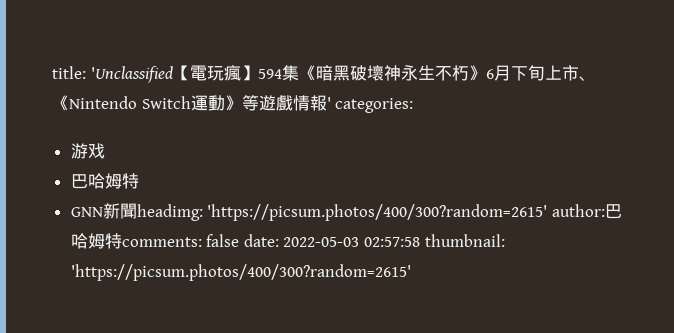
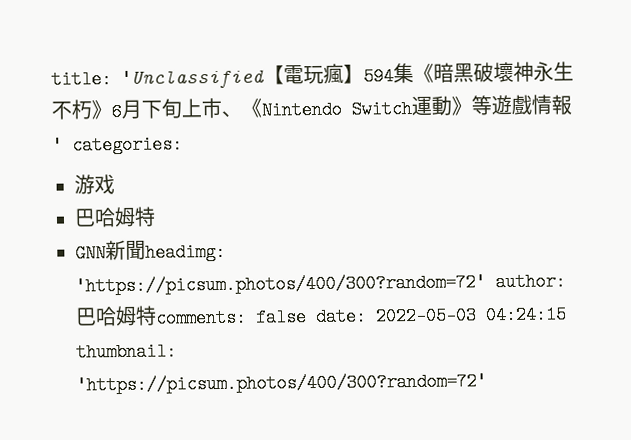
- GNN新聞headimg: 'https://picsum.photos/400/300?random=2615' author:巴哈姆特comments: false date: 2022-05-03 02:57:58 thumbnail: 'https://picsum.photos/400/300?random=2615'
+ GNN新聞headimg: 'https://picsum.photos/400/300?random=72' author:巴哈姆特comments: false date: 2022-05-03 04:24:15 thumbnail: 'https://picsum.photos/400/300?random=72'

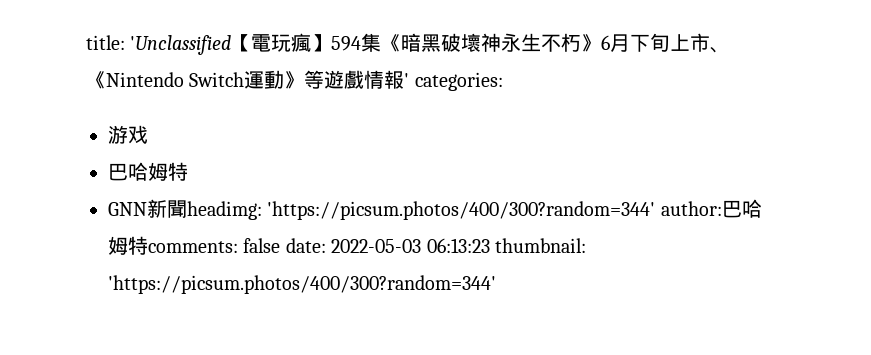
- GNN新聞headimg: 'https://picsum.photos/400/300?random=72' author:巴哈姆特comments: false date: 2022-05-03 04:24:15 thumbnail: 'https://picsum.photos/400/300?random=72'
+ GNN新聞headimg: 'https://picsum.photos/400/300?random=344' author:巴哈姆特comments: false date: 2022-05-03 06:13:23 thumbnail: 'https://picsum.photos/400/300?random=344'

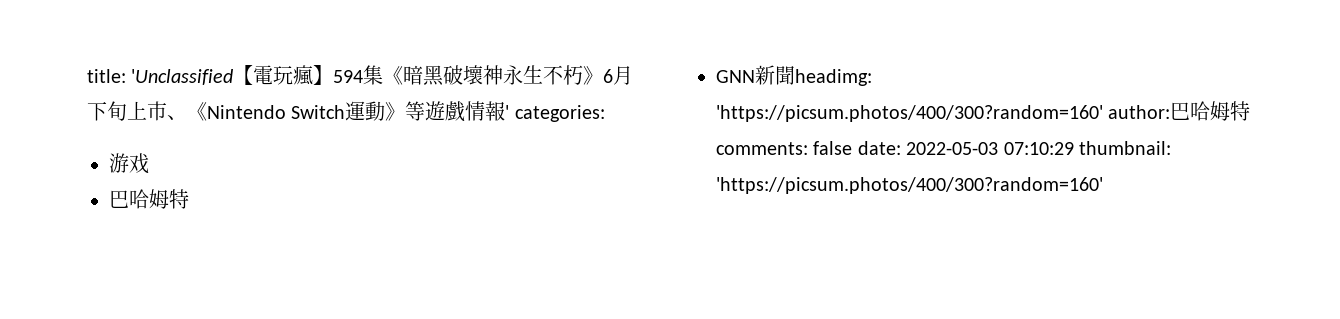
- GNN新聞headimg: 'https://picsum.photos/400/300?random=344' author:巴哈姆特comments: false date: 2022-05-03 06:13:23 thumbnail: 'https://picsum.photos/400/300?random=344'
+ GNN新聞headimg: 'https://picsum.photos/400/300?random=160' author:巴哈姆特comments: false date: 2022-05-03 07:10:29 thumbnail: 'https://picsum.photos/400/300?random=160'

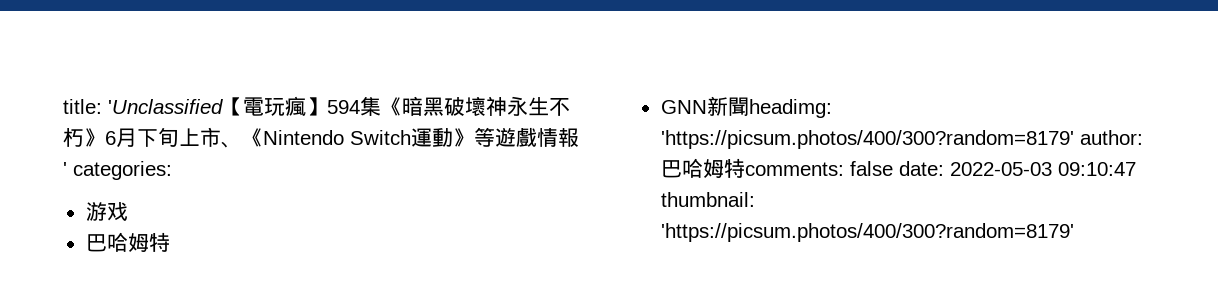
- GNN新聞headimg: 'https://picsum.photos/400/300?random=160' author:巴哈姆特comments: false date: 2022-05-03 07:10:29 thumbnail: 'https://picsum.photos/400/300?random=160'
+ GNN新聞headimg: 'https://picsum.photos/400/300?random=8179' author:巴哈姆特comments: false date: 2022-05-03 09:10:47 thumbnail: 'https://picsum.photos/400/300?random=8179'

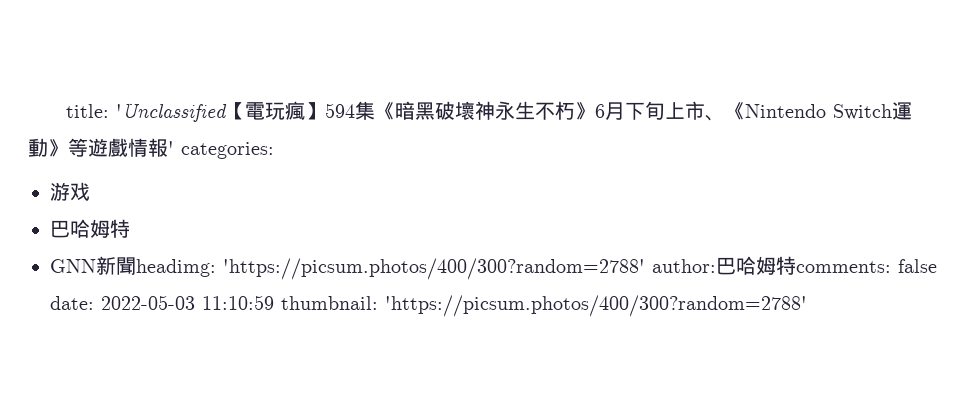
- GNN新聞headimg: 'https://picsum.photos/400/300?random=8179' author:巴哈姆特comments: false date: 2022-05-03 09:10:47 thumbnail: 'https://picsum.photos/400/300?random=8179'
+ GNN新聞headimg: 'https://picsum.photos/400/300?random=2788' author:巴哈姆特comments: false date: 2022-05-03 11:10:59 thumbnail: 'https://picsum.photos/400/300?random=2788'

